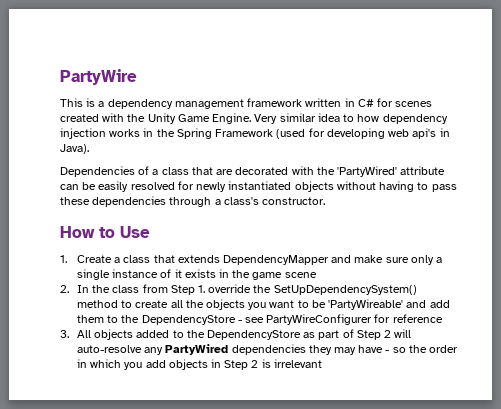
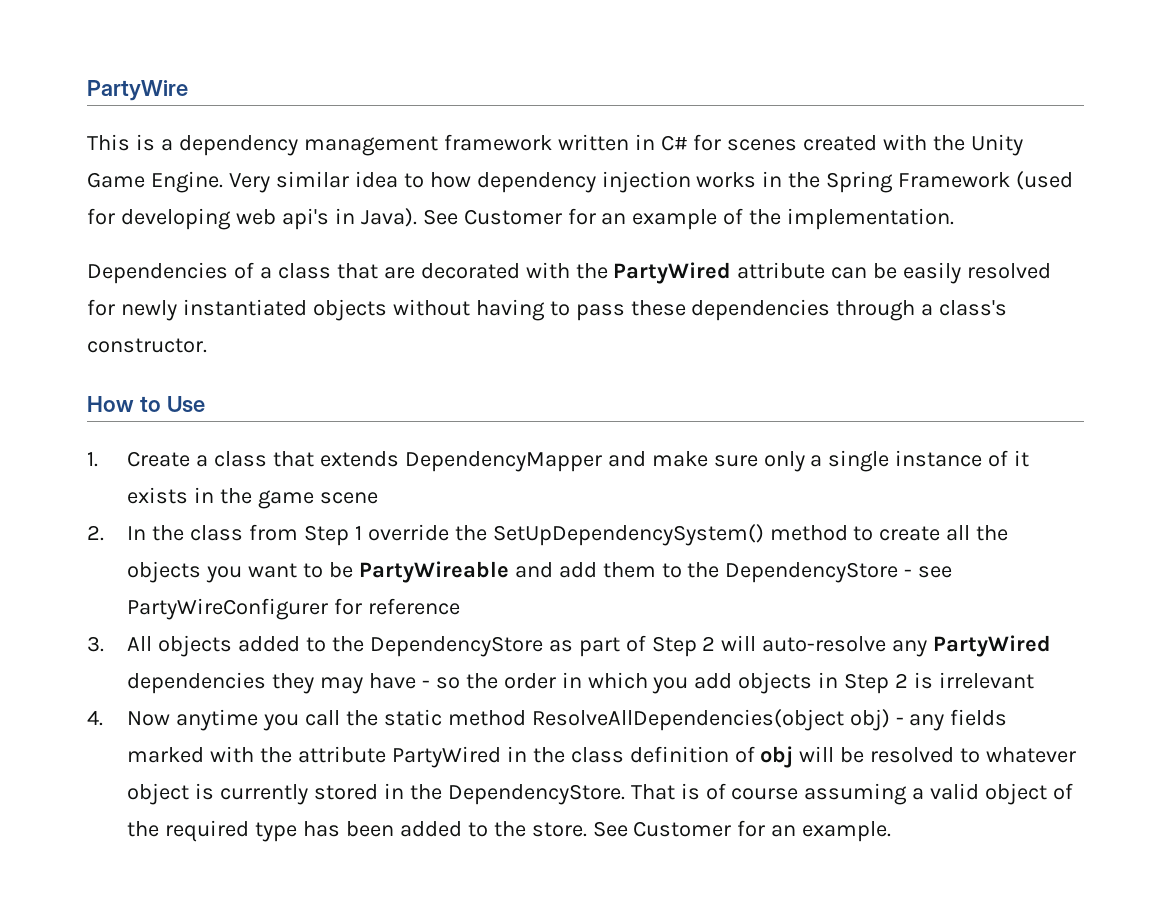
+ See Customer for an example of the implementation.
- Dependencies of a class that are decorated with the 'PartyWired' attribute can be easily resolved for newly instantiated objects without having to pass these dependencies through a class's constructor.
+ Dependencies of a class that are decorated with the PartyWired attribute can be easily resolved for newly instantiated objects without having to pass these dependencies through a class's constructor.
- 2. In the class from Step 1. override the SetUpDependencySystem() method to create all the objects you want to be 'PartyWireable' and add them to the DependencyStore - see PartyWireConfigurer for reference
+ 2. In the class from Step 1 override the SetUpDependencySystem() method to create all the objects you want to be PartyWireable and add them to the DependencyStore - see PartyWireConfigurer for reference
+ 4. Now anytime you call the static method ResolveAllDependencies(object obj) - any fields marked with the attribute PartyWired in the class definition of obj will be resolved to whatever object is currently stored in the DependencyStore. That is of course assuming a valid object of the required type has been added to the store. See Customer for an example.

